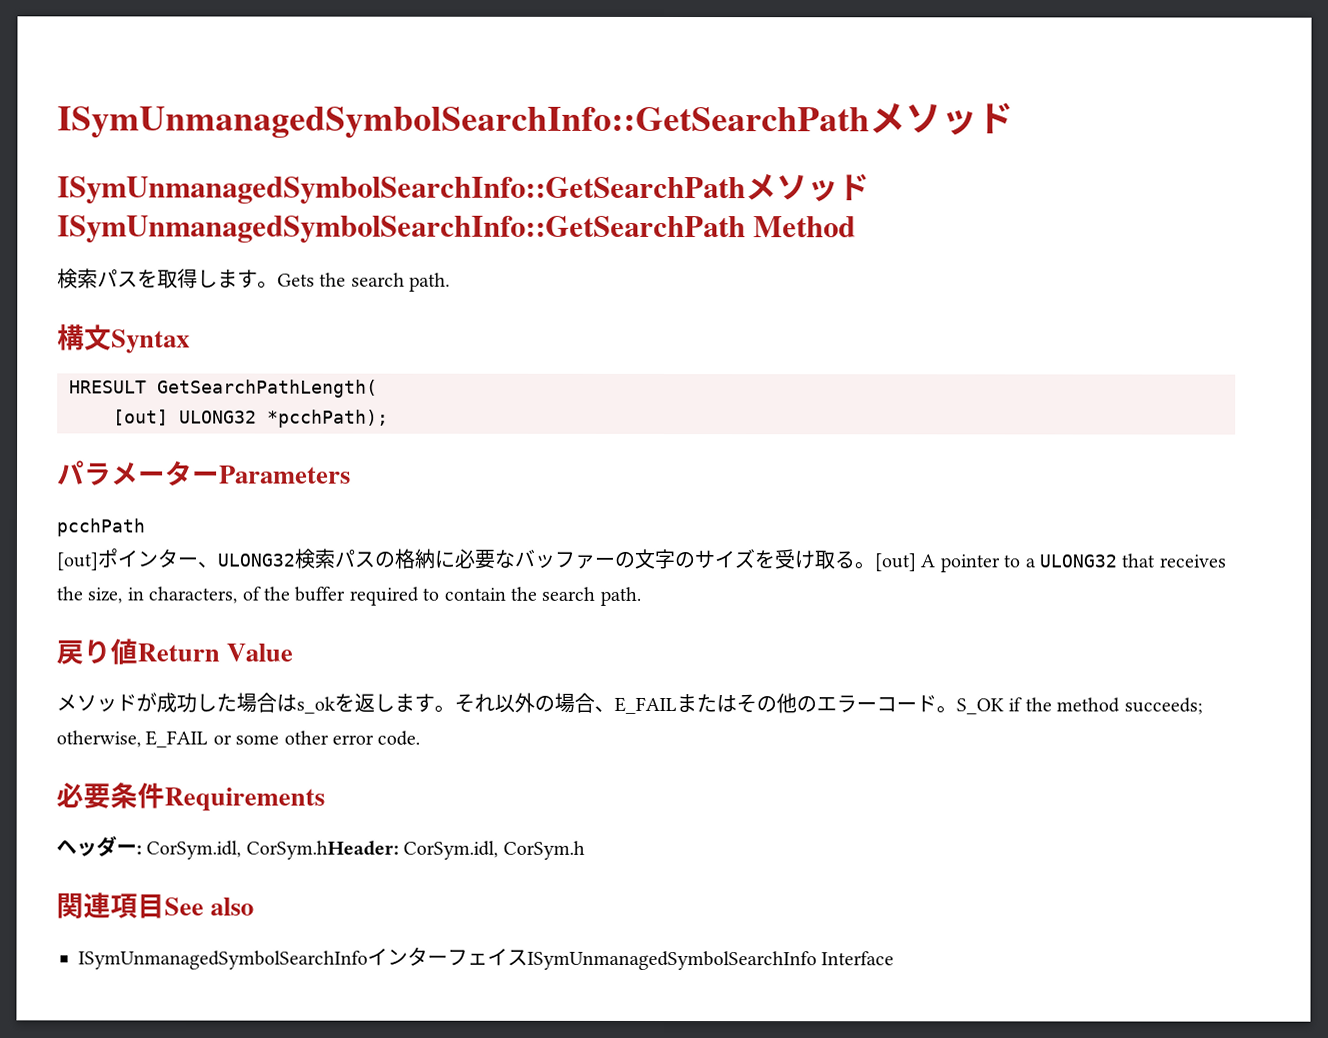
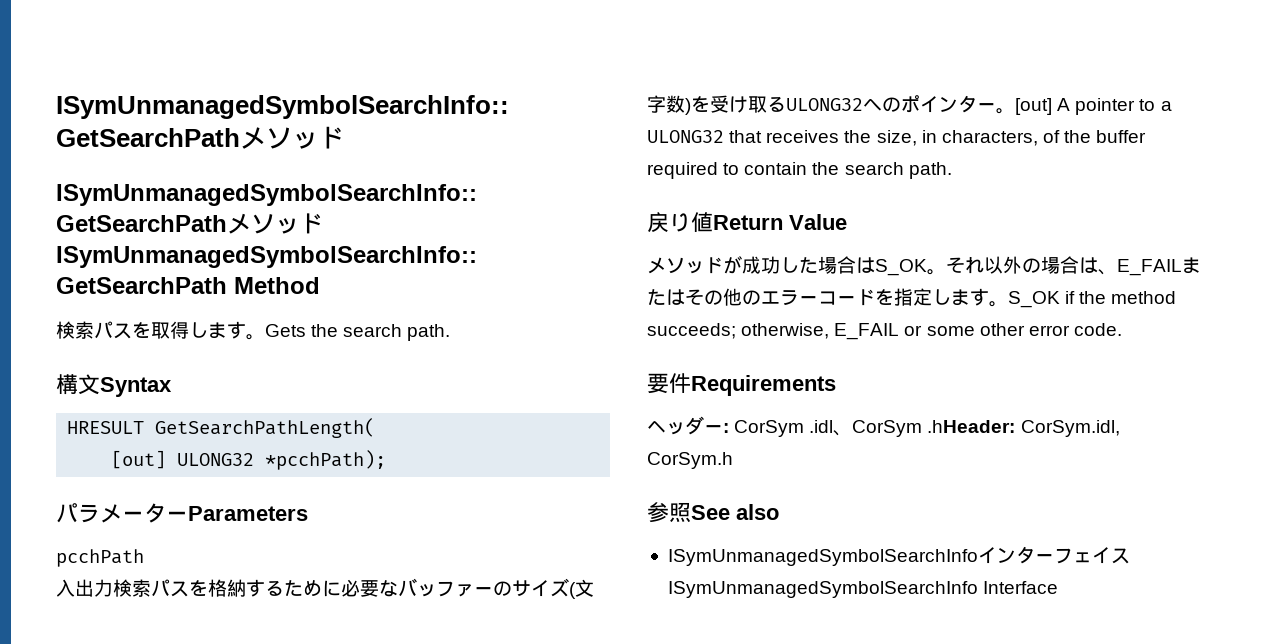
- [out]ポインター、ULONG32検索パスの格納に必要なバッファーの文字のサイズを受け取る。
+ 入出力検索パスを格納するために必要なバッファーのサイズ(文字数)を受け取るULONG32へのポインター。
- メソッドが成功した場合はs_okを返します。
+ メソッドが成功した場合はS_OK。
- それ以外の場合、E_FAILまたはその他のエラーコード。
+ それ以外の場合は、E_FAILまたはその他のエラーコードを指定します。
- 必要条件Requirements
+ 要件Requirements
- ヘッダー: CorSym.idl, CorSym.hHeader: CorSym.idl, CorSym.h
+ ヘッダー: CorSym .idl、CorSym .hHeader: CorSym.idl, CorSym.h
- 関連項目See also
+ 参照See also

